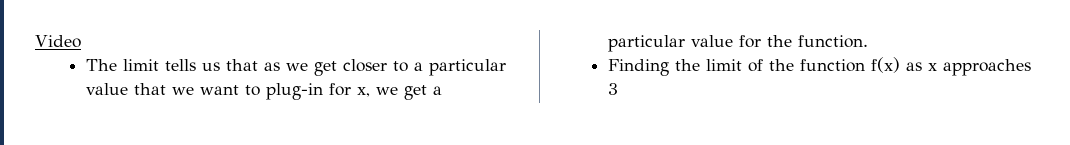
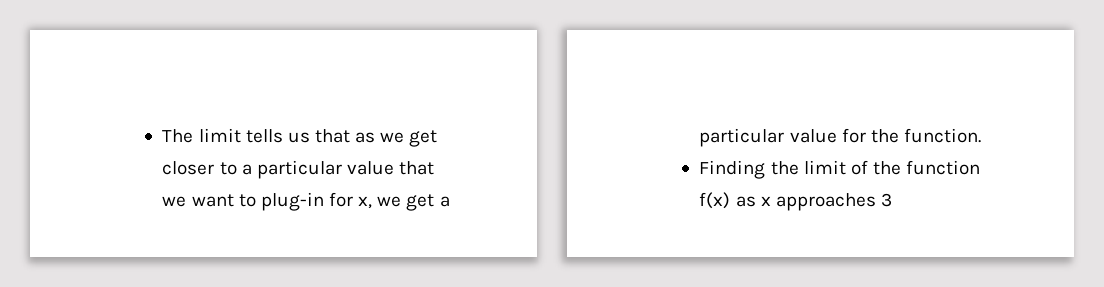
- Video

